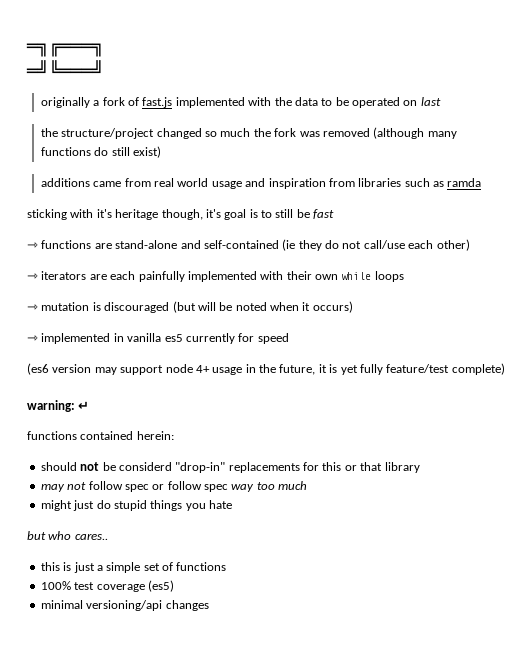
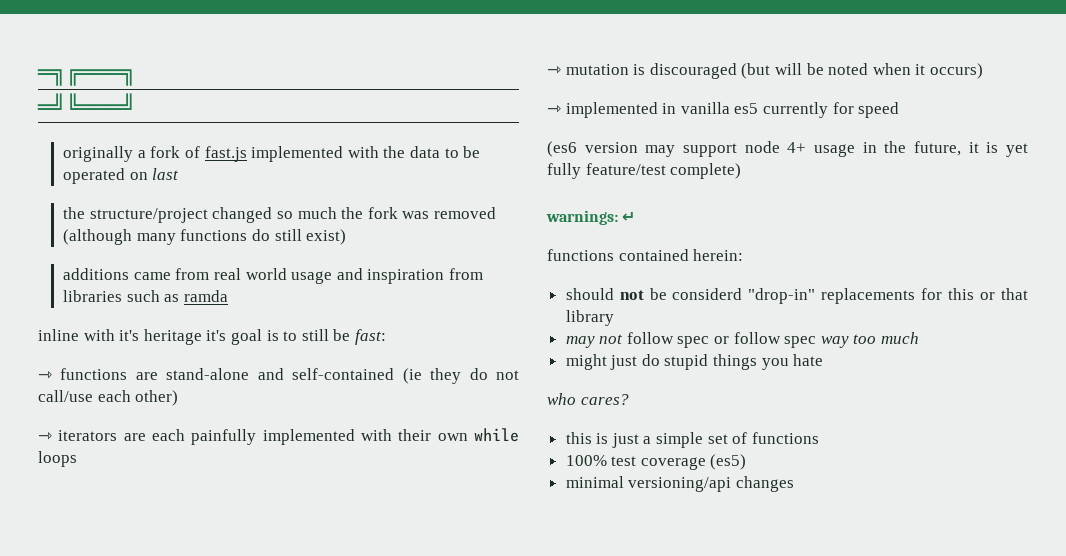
- sticking with it's heritage though, it's goal is to still be fast
+ inline with it's heritage it's goal is to still be fast:
- warning: ↵
+ warnings: ↵
- but who cares..
+ who cares?

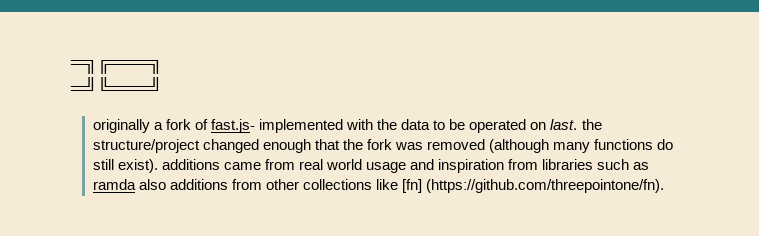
- originally a fork of fast.js implemented with the data to be operated on last
- the structure/project changed so much the fork was removed (although many functions do still exist)
- additions came from real world usage and inspiration from libraries such as ramda
- inline with it's heritage it's goal is to still be fast:
- ⇾ functions are stand-alone and self-contained (ie they do not call/use each other)
- ⇾ iterators are each painfully implemented with their own while loops
- ⇾ mutation is discouraged (but will be noted when it occurs)
- ⇾ implemented in vanilla es5 currently for speed
- (es6 version may support node 4+ usage in the future, it is yet fully feature/test complete)
- warnings: ↵
- functions contained herein:
- should not be considerd "drop-in" replacements for this or that library
- may not follow spec or follow spec way too much
- might just do stupid things you hate
- who cares?
- this is just a simple set of functions
- 100% test coverage (es5)
- minimal versioning/api changes
+ originally a fork of fast.js- implemented with the data to be operated on last. the structure/project changed enough that the fork was removed (although many functions do still exist). additions came from real world usage and inspiration from libraries such as ramda also additions from other collections like [fn] (https://github.com/threepointone/fn).

